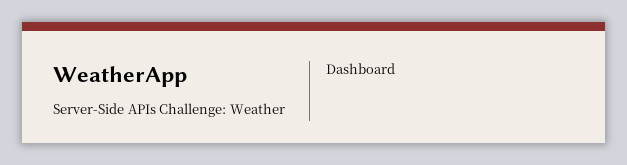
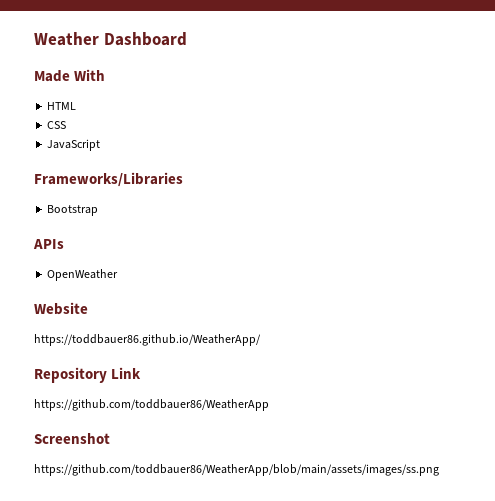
- WeatherApp
- Server-Side APIs Challenge: Weather Dashboard
+ Weather Dashboard
+ Made With
+ HTML
+ CSS
+ JavaScript
+ Frameworks/Libraries
+ Bootstrap
+ APIs
+ OpenWeather
+ Website
+ https://toddbauer86.github.io/WeatherApp/
+ Repository Link
+ https://github.com/toddbauer86/WeatherApp
+ Screenshot
+ https://github.com/toddbauer86/WeatherApp/blob/main/assets/images/ss.png

